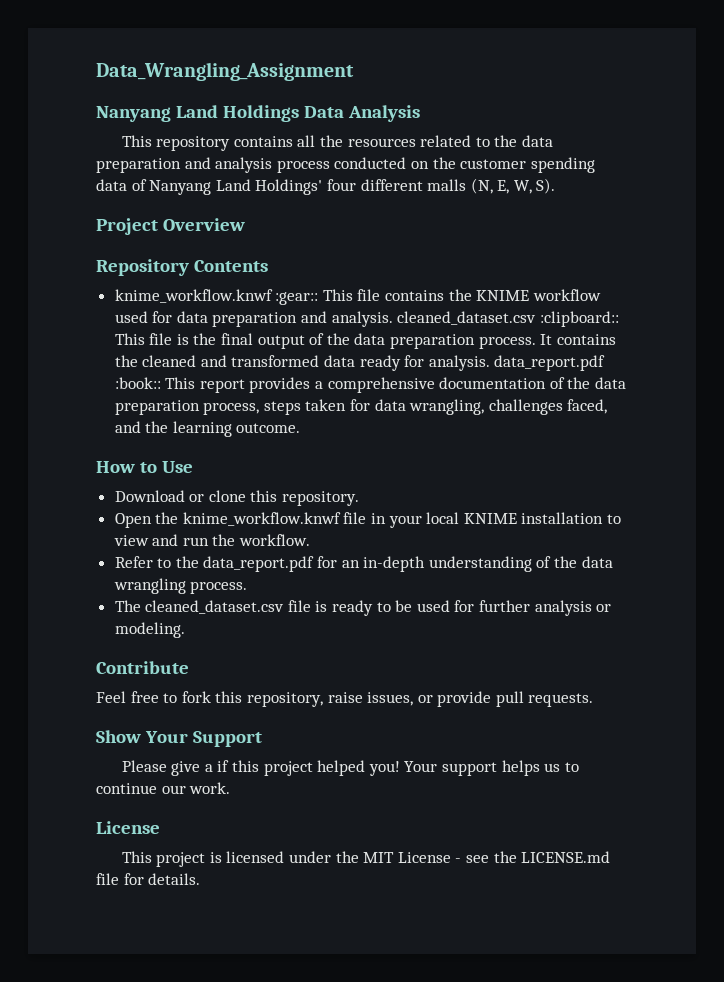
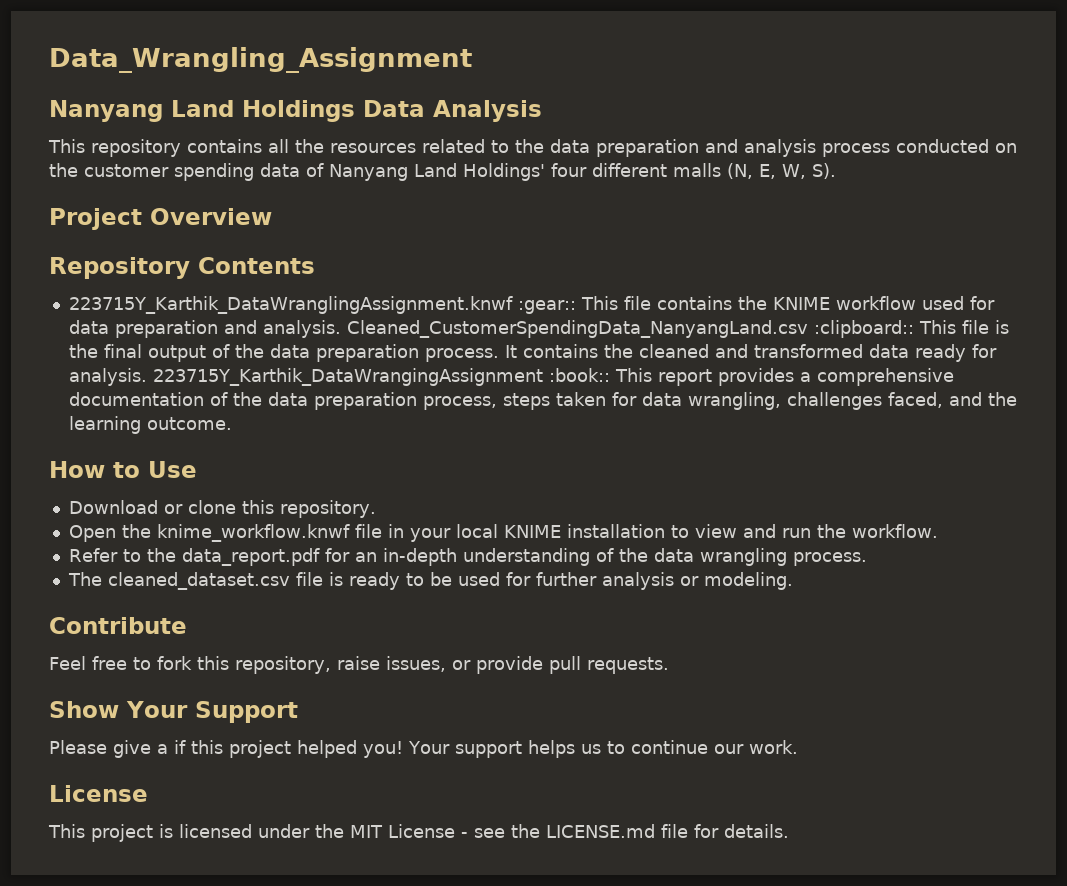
- knime_workflow.knwf :gear:: This file contains the KNIME workflow used for data preparation and analysis. cleaned_dataset.csv :clipboard:: This file is the final output of the data preparation process.
+ 223715Y_Karthik_DataWranglingAssignment.knwf :gear:: This file contains the KNIME workflow used for data preparation and analysis. Cleaned_CustomerSpendingData_NanyangLand.csv :clipboard:: This file is the final output of the data preparation process.
- It contains the cleaned and transformed data ready for analysis. data_report.pdf :book:: This report provides a comprehensive documentation of the data preparation process, steps taken for data wrangling, challenges faced, and the learning outcome.
+ It contains the cleaned and transformed data ready for analysis. 223715Y_Karthik_DataWrangingAssignment :book:: This report provides a comprehensive documentation of the data preparation process, steps taken for data wrangling, challenges faced, and the learning outcome.

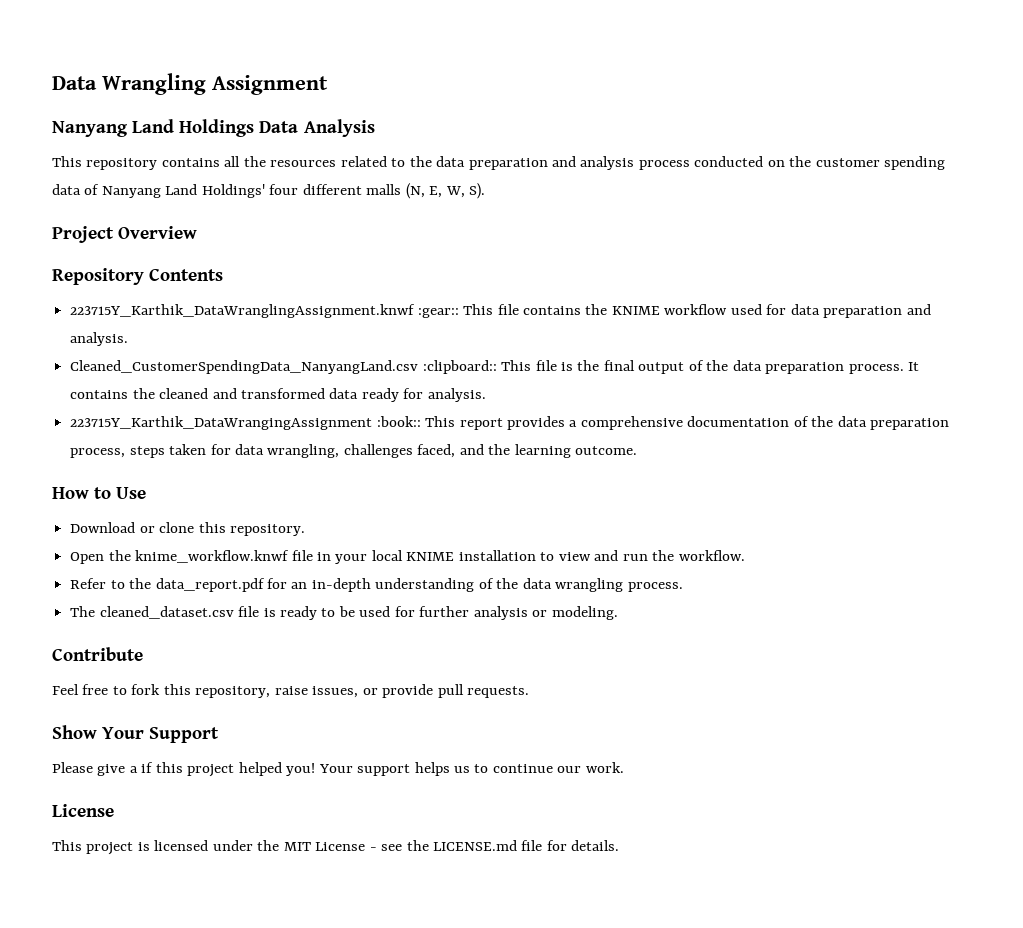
- Data_Wrangling_Assignment
+ Data Wrangling Assignment
- 223715Y_Karthik_DataWranglingAssignment.knwf :gear:: This file contains the KNIME workflow used for data preparation and analysis. Cleaned_CustomerSpendingData_NanyangLand.csv :clipboard:: This file is the final output of the data preparation process.
+ 223715Y_Karthik_DataWranglingAssignment.knwf :gear:: This file contains the KNIME workflow used for data preparation and analysis.
+ Cleaned_CustomerSpendingData_NanyangLand.csv :clipboard:: This file is the final output of the data preparation process.
- It contains the cleaned and transformed data ready for analysis. 223715Y_Karthik_DataWrangingAssignment :book:: This report provides a comprehensive documentation of the data preparation process, steps taken for data wrangling, challenges faced, and the learning outcome.
+ It contains the cleaned and transformed data ready for analysis.
+ 223715Y_Karthik_DataWrangingAssignment :book:: This report provides a comprehensive documentation of the data preparation process, steps taken for data wrangling, challenges faced, and the learning outcome.

